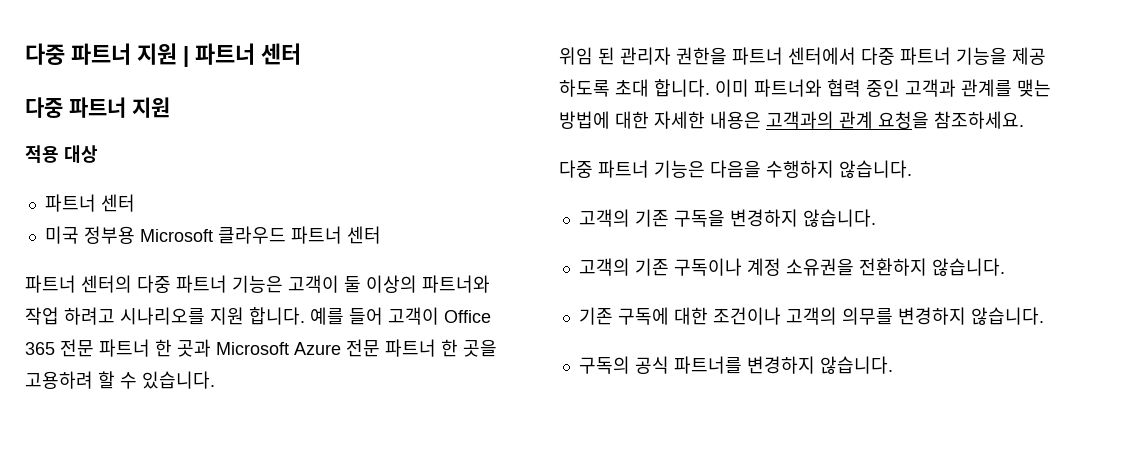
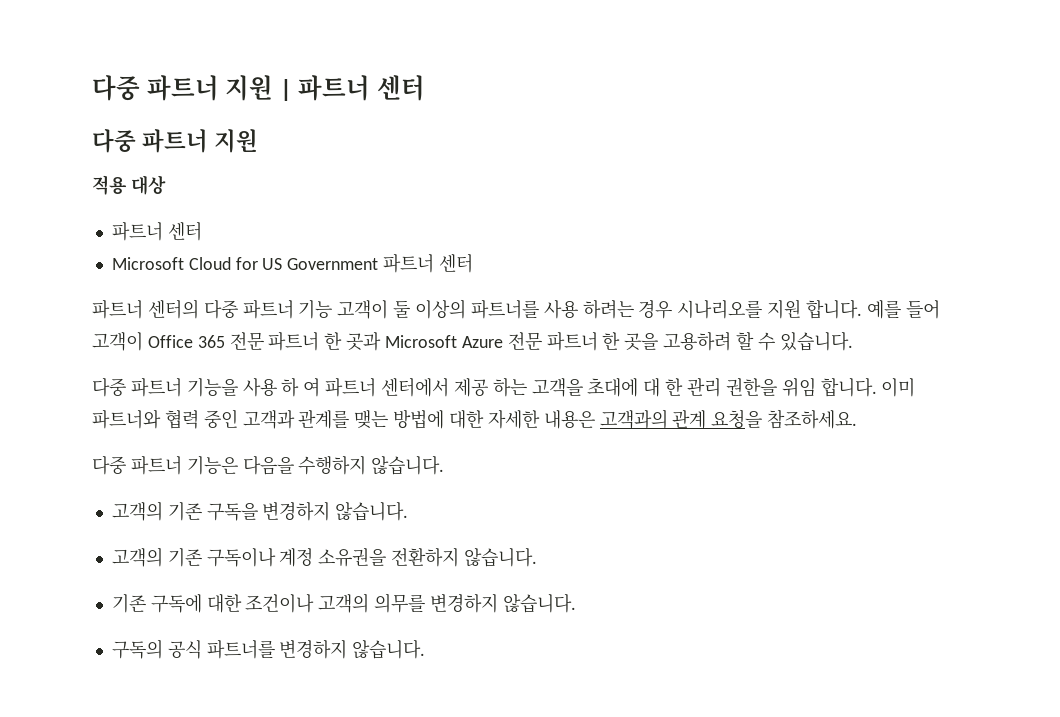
- 미국 정부용 Microsoft 클라우드 파트너 센터
+ Microsoft Cloud for US Government 파트너 센터
- 파트너 센터의 다중 파트너 기능은 고객이 둘 이상의 파트너와 작업 하려고 시나리오를 지원 합니다.
+ 파트너 센터의 다중 파트너 기능 고객이 둘 이상의 파트너를 사용 하려는 경우 시나리오를 지원 합니다.
- 위임 된 관리자 권한을 파트너 센터에서 다중 파트너 기능을 제공 하도록 초대 합니다.
+ 다중 파트너 기능을 사용 하 여 파트너 센터에서 제공 하는 고객을 초대에 대 한 관리 권한을 위임 합니다.

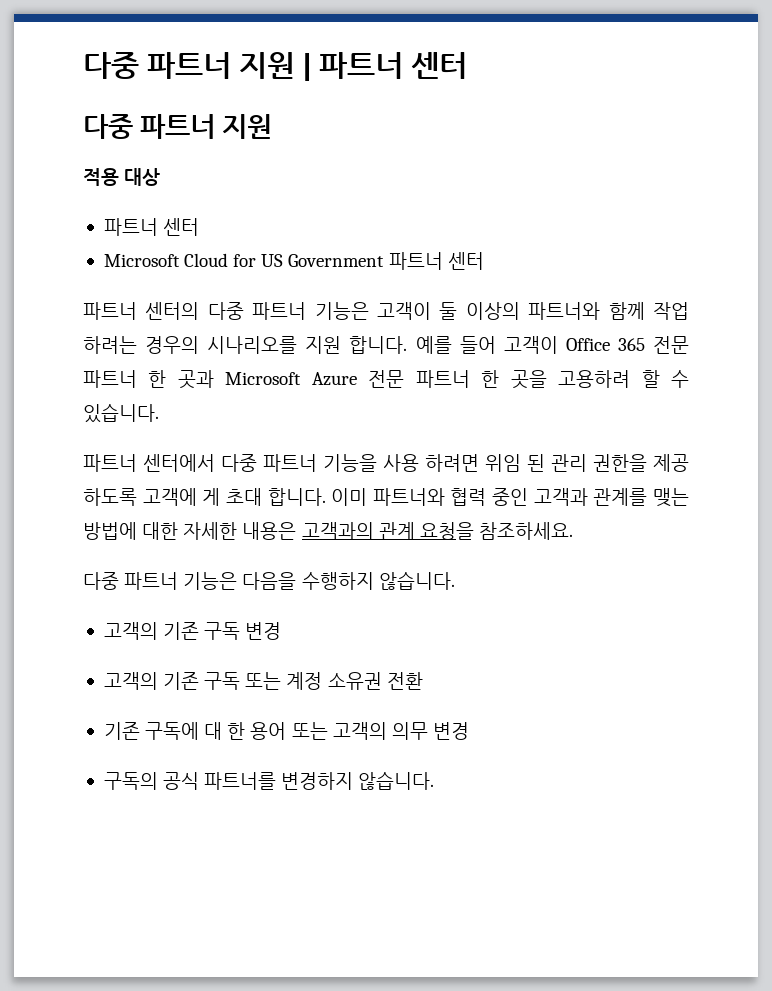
- 파트너 센터의 다중 파트너 기능 고객이 둘 이상의 파트너를 사용 하려는 경우 시나리오를 지원 합니다.
+ 파트너 센터의 다중 파트너 기능은 고객이 둘 이상의 파트너와 함께 작업 하려는 경우의 시나리오를 지원 합니다.
- 다중 파트너 기능을 사용 하 여 파트너 센터에서 제공 하는 고객을 초대에 대 한 관리 권한을 위임 합니다.
+ 파트너 센터에서 다중 파트너 기능을 사용 하려면 위임 된 관리 권한을 제공 하도록 고객에 게 초대 합니다.
- 고객의 기존 구독을 변경하지 않습니다.
- 고객의 기존 구독이나 계정 소유권을 전환하지 않습니다.
- 기존 구독에 대한 조건이나 고객의 의무를 변경하지 않습니다.
+ 고객의 기존 구독 변경
+ 고객의 기존 구독 또는 계정 소유권 전환
+ 기존 구독에 대 한 용어 또는 고객의 의무 변경

